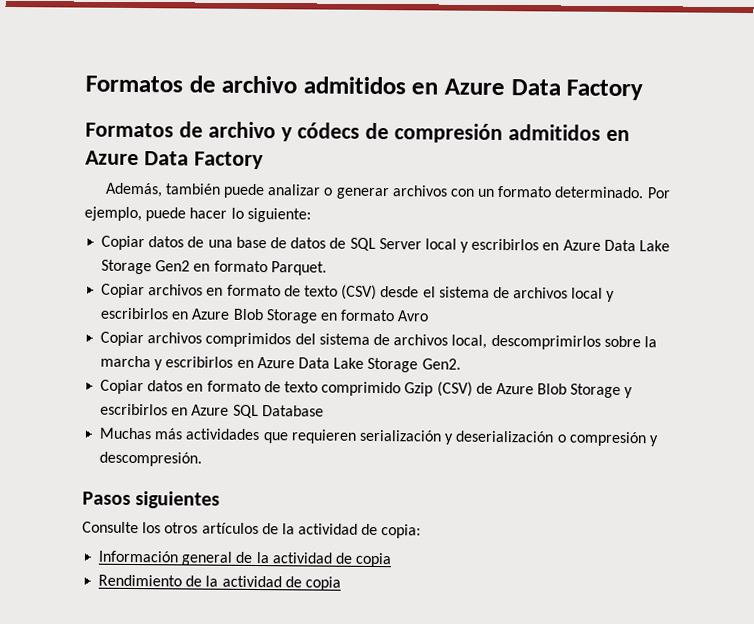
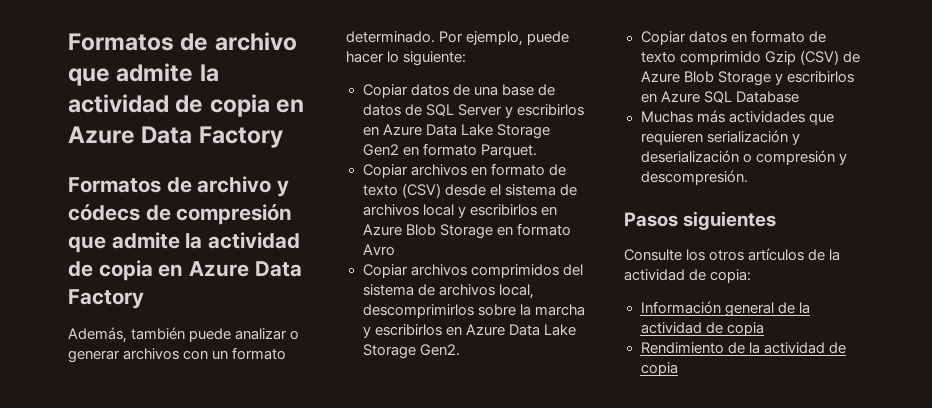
- Formatos de archivo admitidos en Azure Data Factory
+ Formatos de archivo que admite la actividad de copia en Azure Data Factory
- Formatos de archivo y códecs de compresión admitidos en Azure Data Factory
+ Formatos de archivo y códecs de compresión que admite la actividad de copia en Azure Data Factory
- Copiar datos de una base de datos de SQL Server local y escribirlos en Azure Data Lake Storage Gen2 en formato Parquet.
+ Copiar datos de una base de datos de SQL Server y escribirlos en Azure Data Lake Storage Gen2 en formato Parquet.

